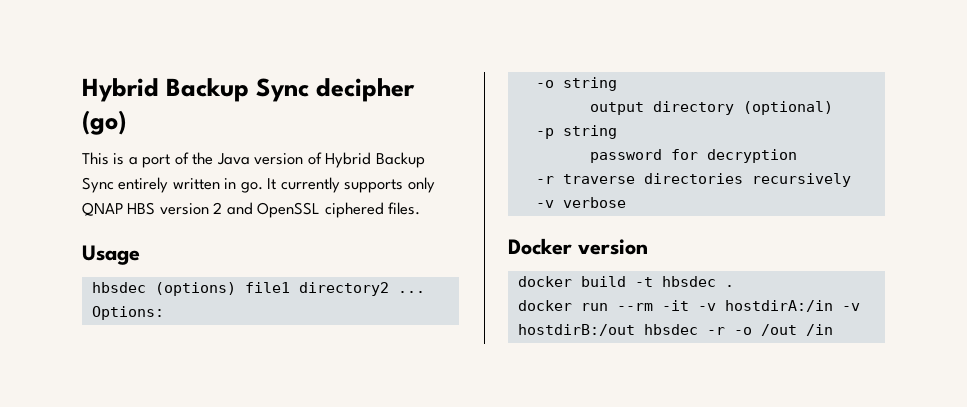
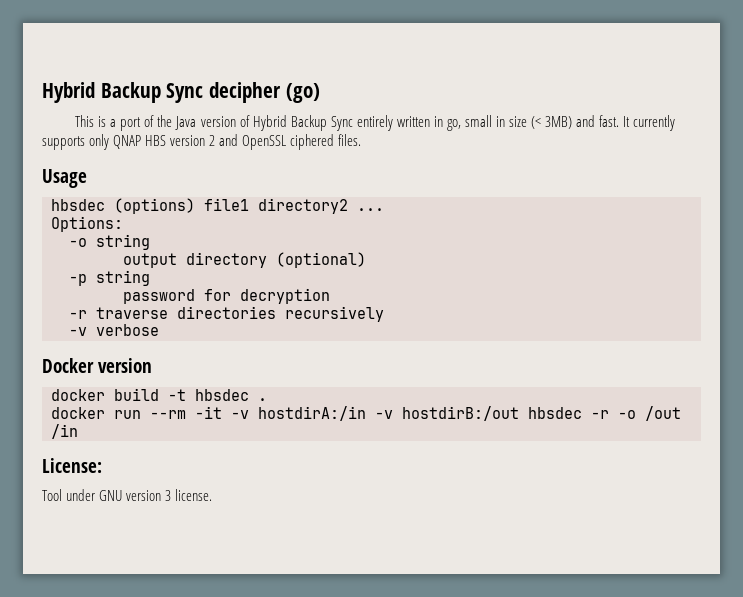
- This is a port of the Java version of Hybrid Backup Sync entirely written in go.
+ This is a port of the Java version of Hybrid Backup Sync entirely written in go, small in size (< 3MB) and fast.
+ License:
+ Tool under GNU version 3 license.

